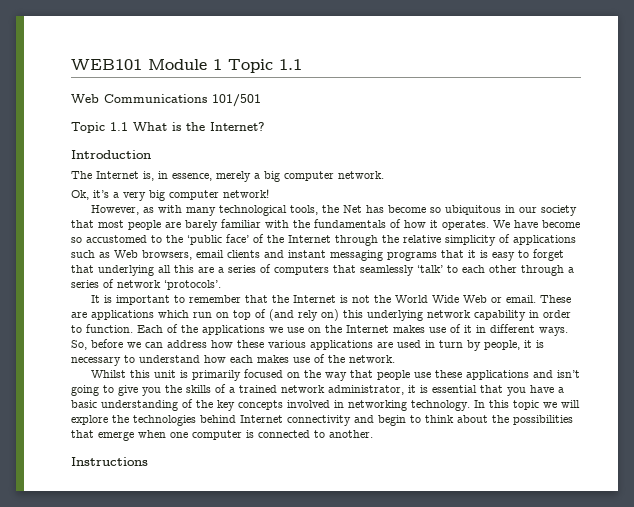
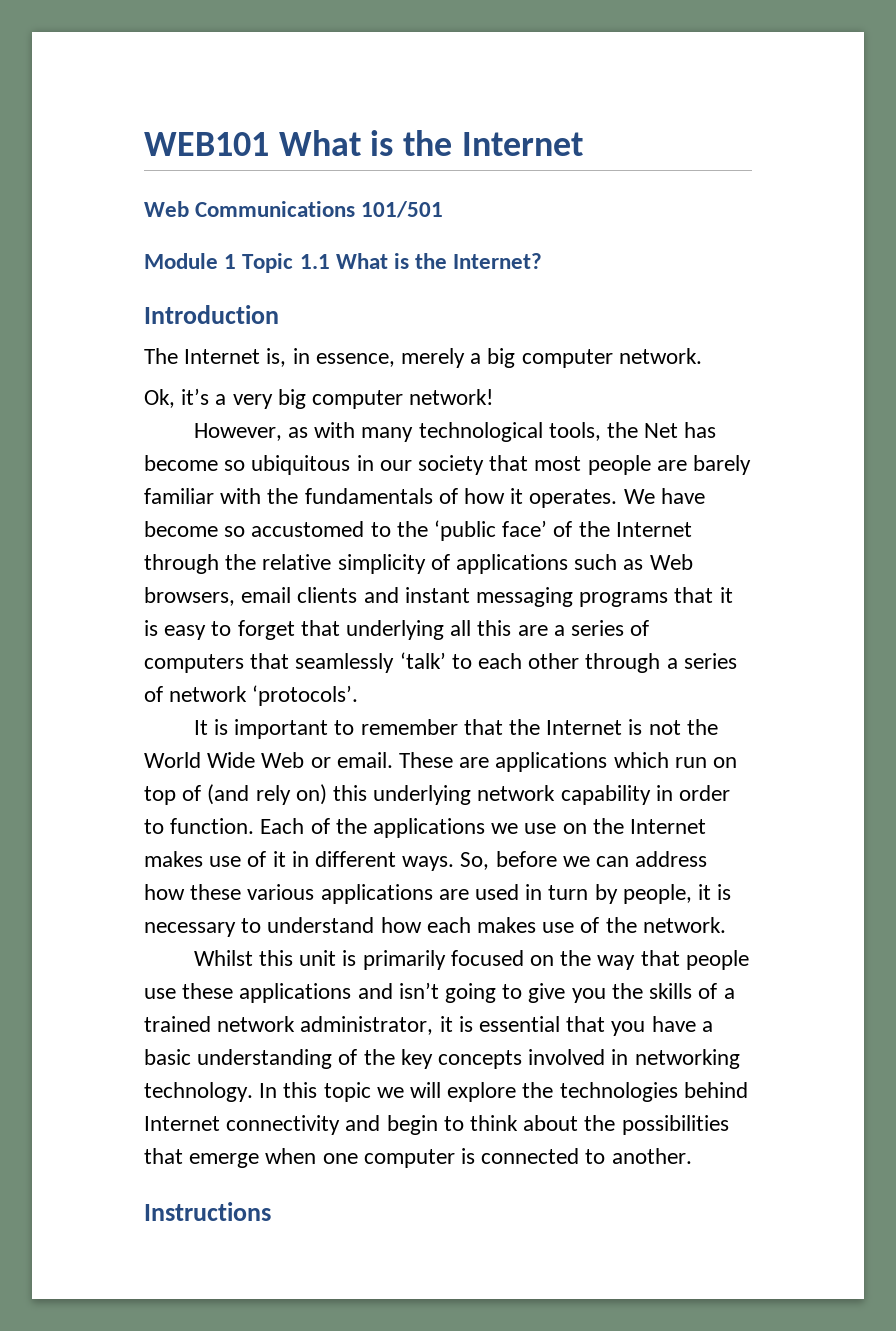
- WEB101 Module 1 Topic 1.1
+ WEB101 What is the Internet
- Topic 1.1 What is the Internet?
+ Module 1 Topic 1.1 What is the Internet?

